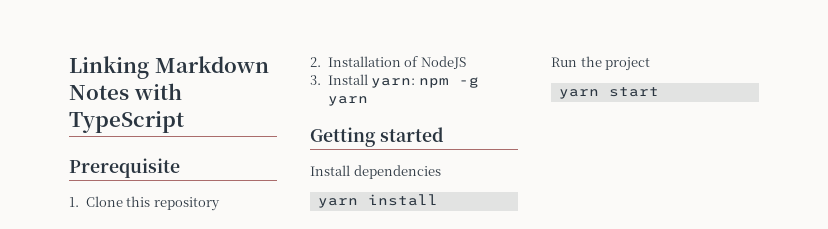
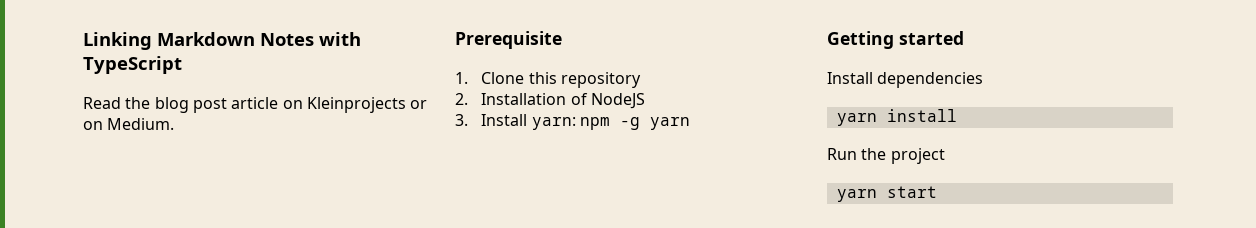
+ Read the blog post article on Kleinprojects or on Medium.

